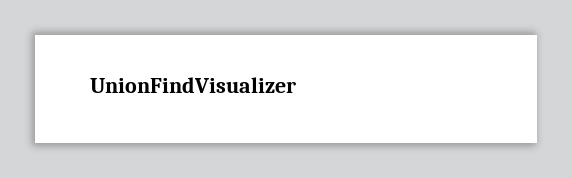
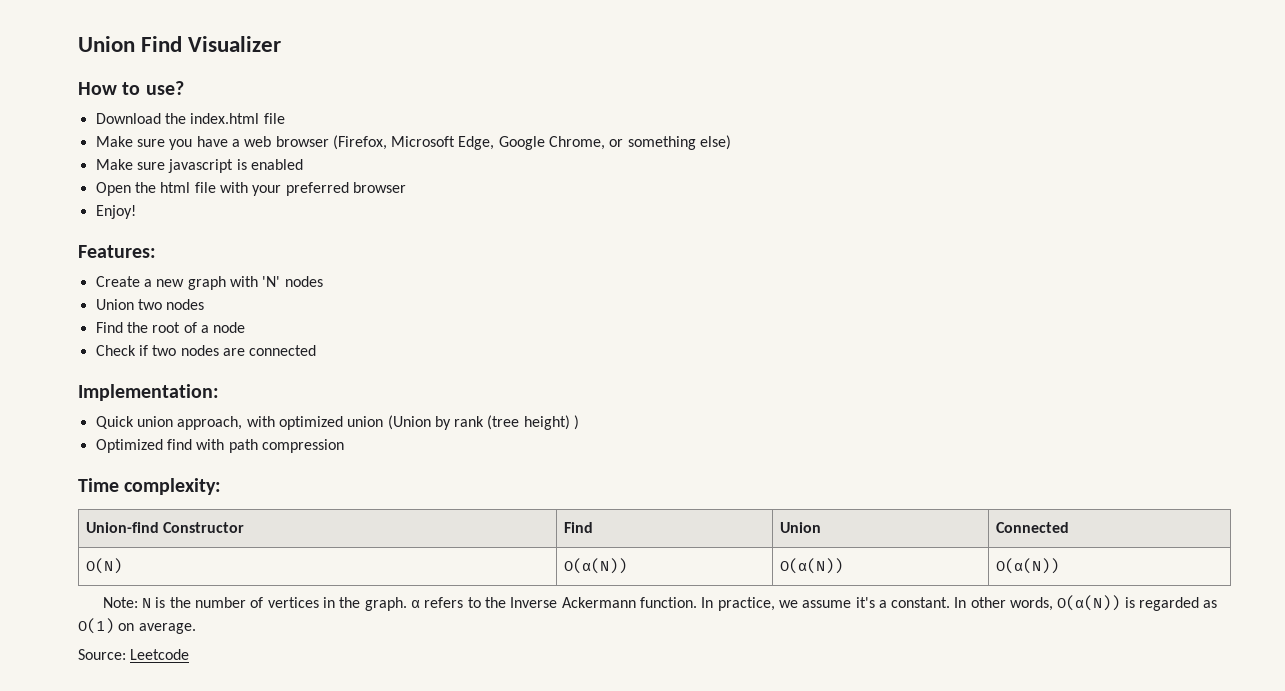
- UnionFindVisualizer
+ Union Find Visualizer
+ How to use?
+ Download the index.html file
+ Make sure you have a web browser (Firefox, Microsoft Edge, Google Chrome, or something else)
+ Make sure javascript is enabled
+ Open the html file with your preferred browser
+ Enjoy!
+ Features:
+ Create a new graph with 'N' nodes
+ Union two nodes
+ Find the root of a node
+ Check if two nodes are connected
+ Implementation:
+ Quick union approach, with optimized union (Union by rank (tree height) )
+ Optimized find with path compression
+ Time complexity:
+ Union-find Constructor | Find | Union | Connected
+ O(N) | O(α(N)) | O(α(N)) | O(α(N))
+ Note: N is the number of vertices in the graph. α refers to the Inverse Ackermann function. In practice, we assume it's a constant. In other words, O(α(N)) is regarded as O(1) on average.
+ Source: Leetcode

